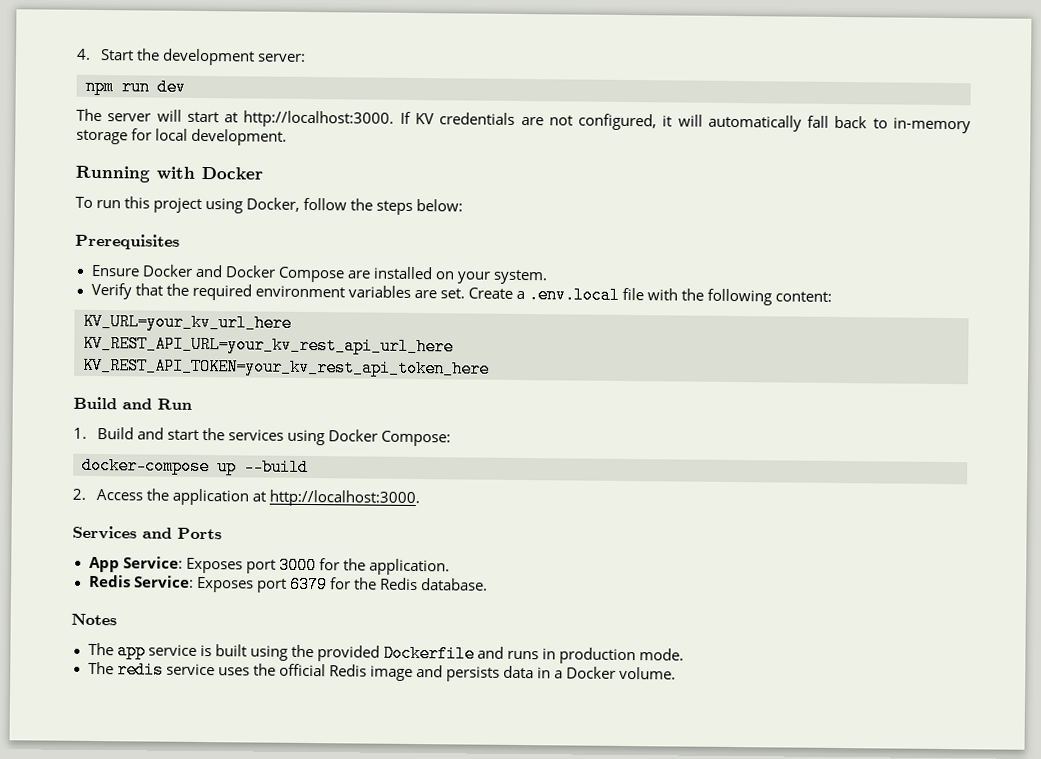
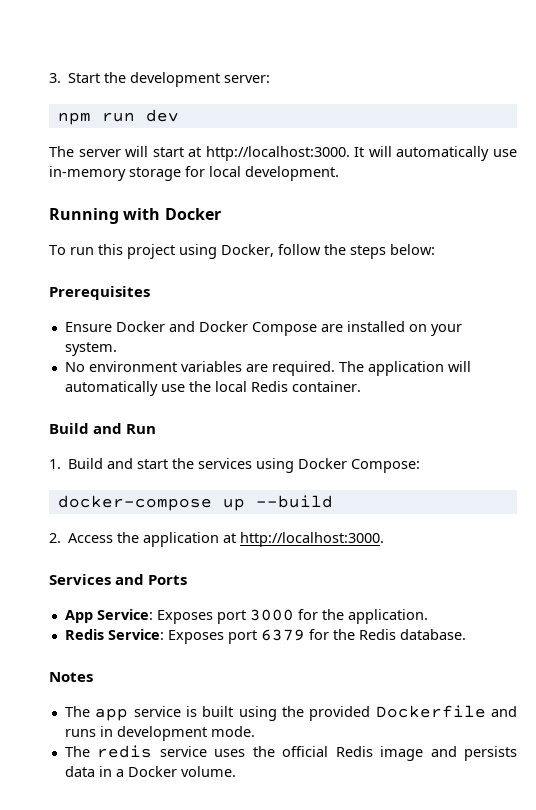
- 4. Start the development server:
+ 3. Start the development server:
- If KV credentials are not configured, it will automatically fall back to in-memory storage for local development.
+ It will automatically use in-memory storage for local development.
- Verify that the required environment variables are set. Create a .env.local file with the following content:
- KV_URL=your_kv_url_here
- KV_REST_API_URL=your_kv_rest_api_url_here
- KV_REST_API_TOKEN=your_kv_rest_api_token_here
+ No environment variables are required. The application will automatically use the local Redis container.
- The app service is built using the provided Dockerfile and runs in production mode.
+ The app service is built using the provided Dockerfile and runs in development mode.

